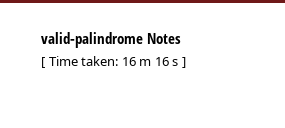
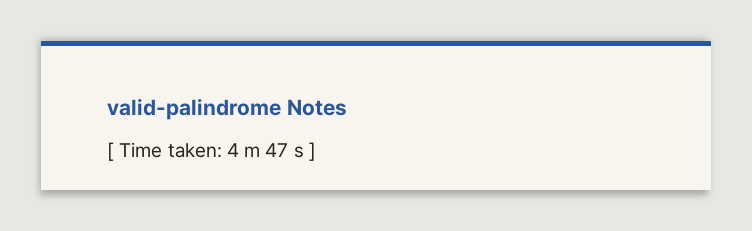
- [ Time taken: 16 m 16 s ]
+ [ Time taken: 4 m 47 s ]

